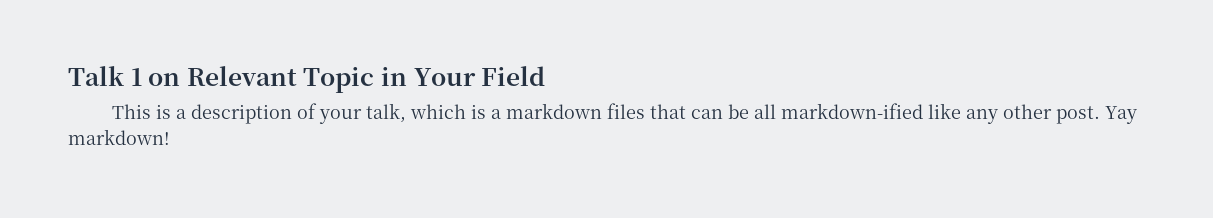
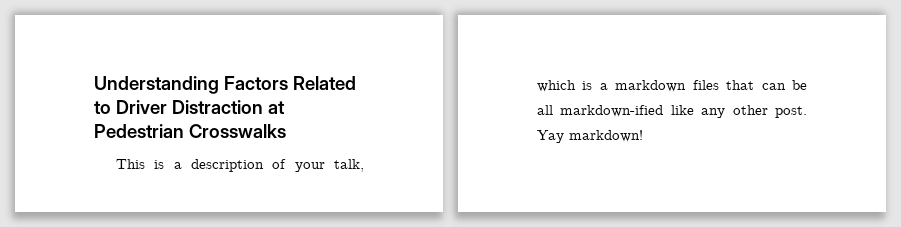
- Talk 1 on Relevant Topic in Your Field
+ Understanding Factors Related to Driver Distraction at Pedestrian Crosswalks

